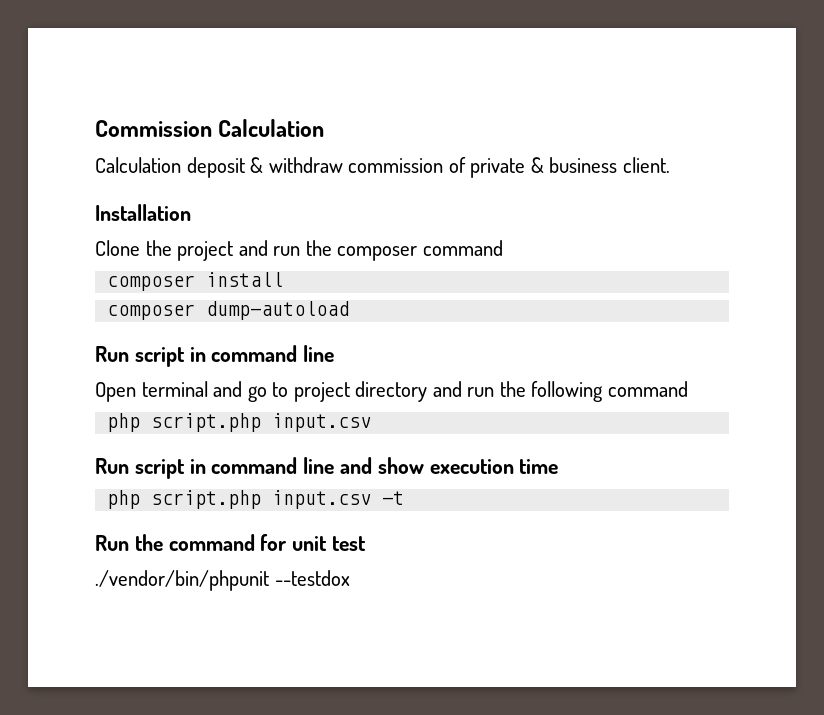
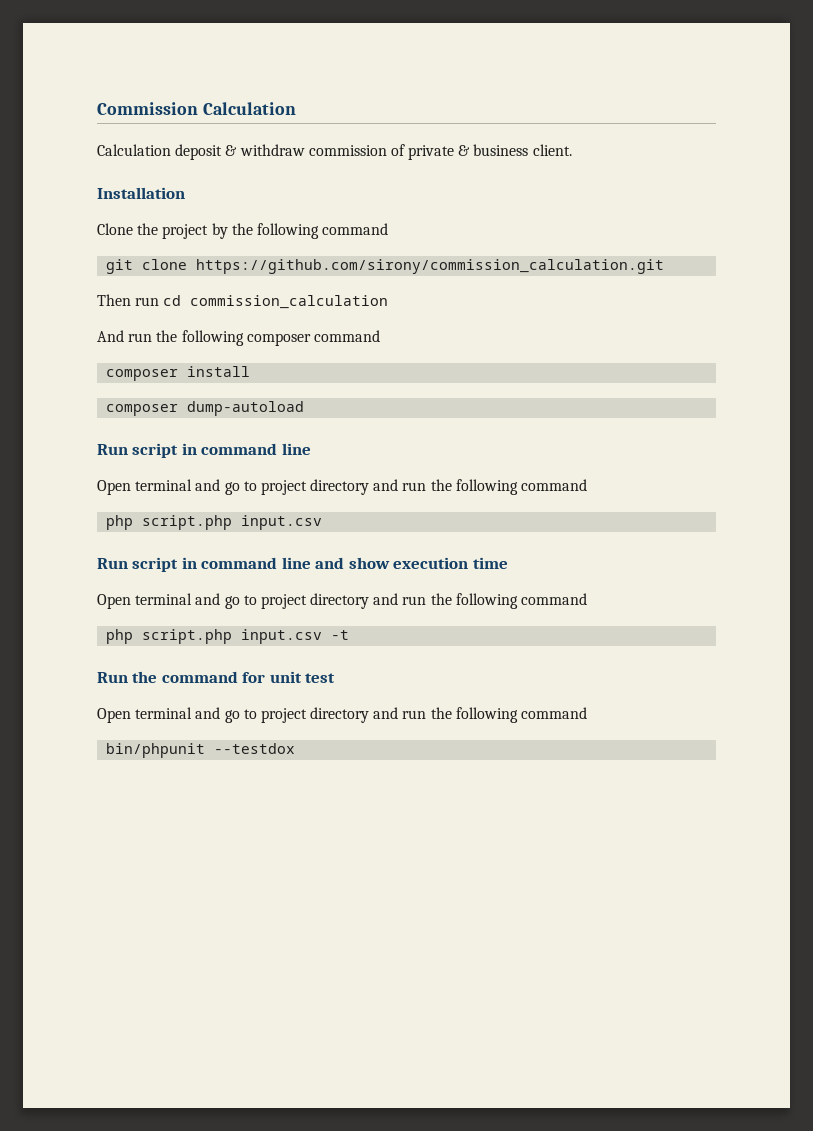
- Clone the project and run the composer command
+ Clone the project by the following command
+ git clone https://github.com/sirony/commission_calculation.git
+ Then run cd commission_calculation
+ And run the following composer command
  Run script in command line and show execution time
+ Open terminal and go to project directory and run the following command
  Run the command for unit test
- ./vendor/bin/phpunit --testdox
+ Open terminal and go to project directory and run the following command
+ bin/phpunit --testdox

